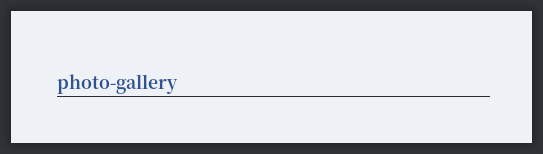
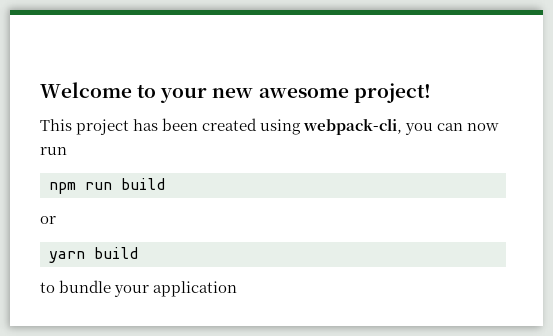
- photo-gallery
+ Welcome to your new awesome project!
+ This project has been created using webpack-cli, you can now run
+ npm run build
+ or
+ yarn build
+ to bundle your application

